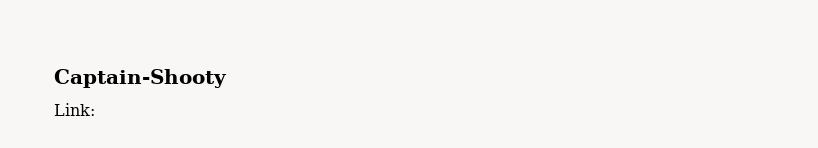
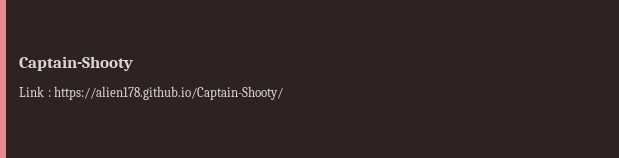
- Link:
+ Link : https://alien178.github.io/Captain-Shooty/

